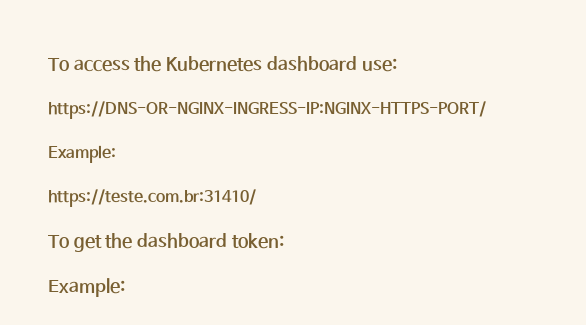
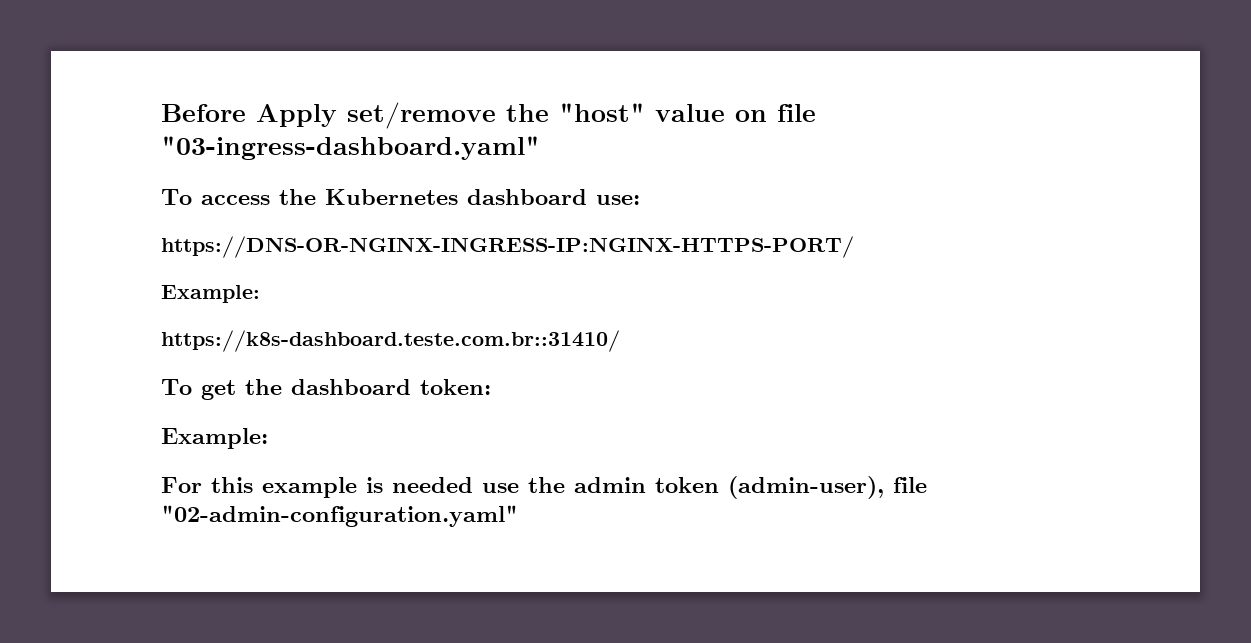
+ Before Apply set/remove the "host" value on file "03-ingress-dashboard.yaml"
- https://teste.com.br:31410/
+ https://k8s-dashboard.teste.com.br::31410/
+ For this example is needed use the admin token (admin-user), file "02-admin-configuration.yaml"

